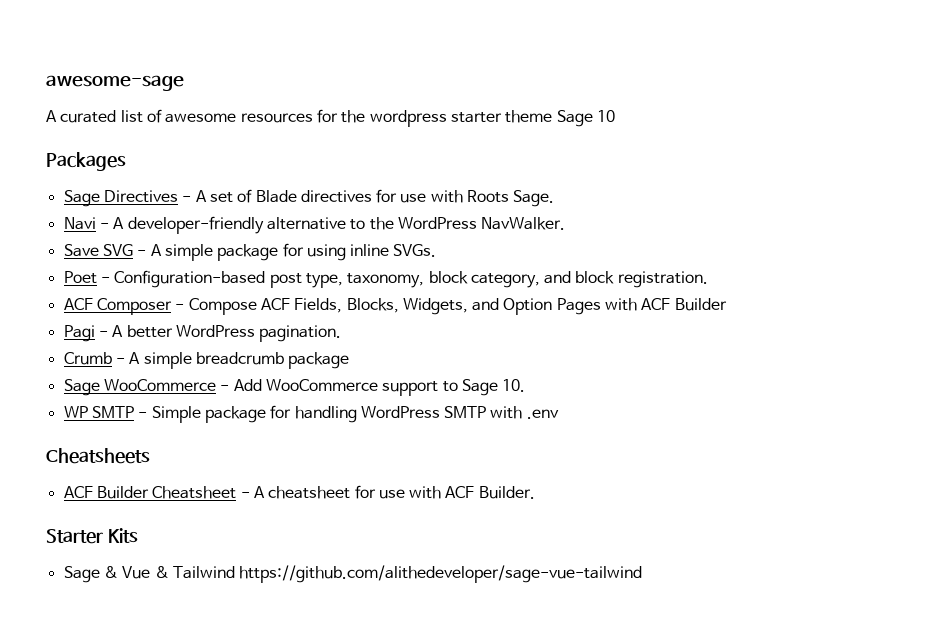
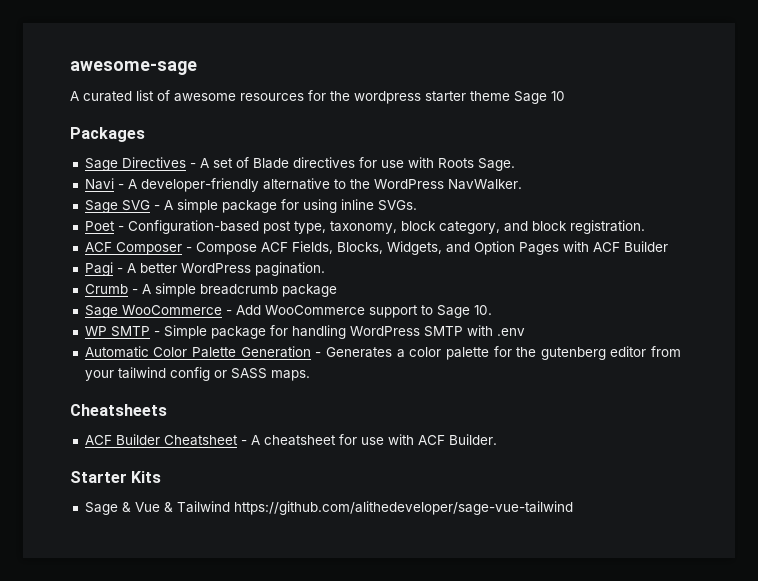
- Save SVG - A simple package for using inline SVGs.
+ Sage SVG - A simple package for using inline SVGs.
+ Automatic Color Palette Generation - Generates a color palette for the gutenberg editor from your tailwind config or SASS maps.

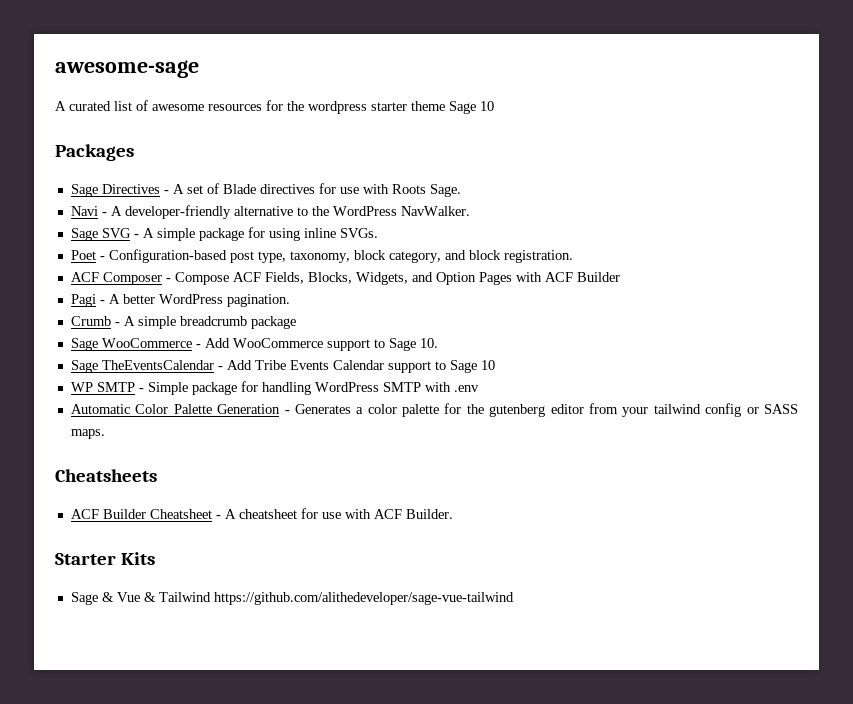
+ Sage TheEventsCalendar - Add Tribe Events Calendar support to Sage 10

